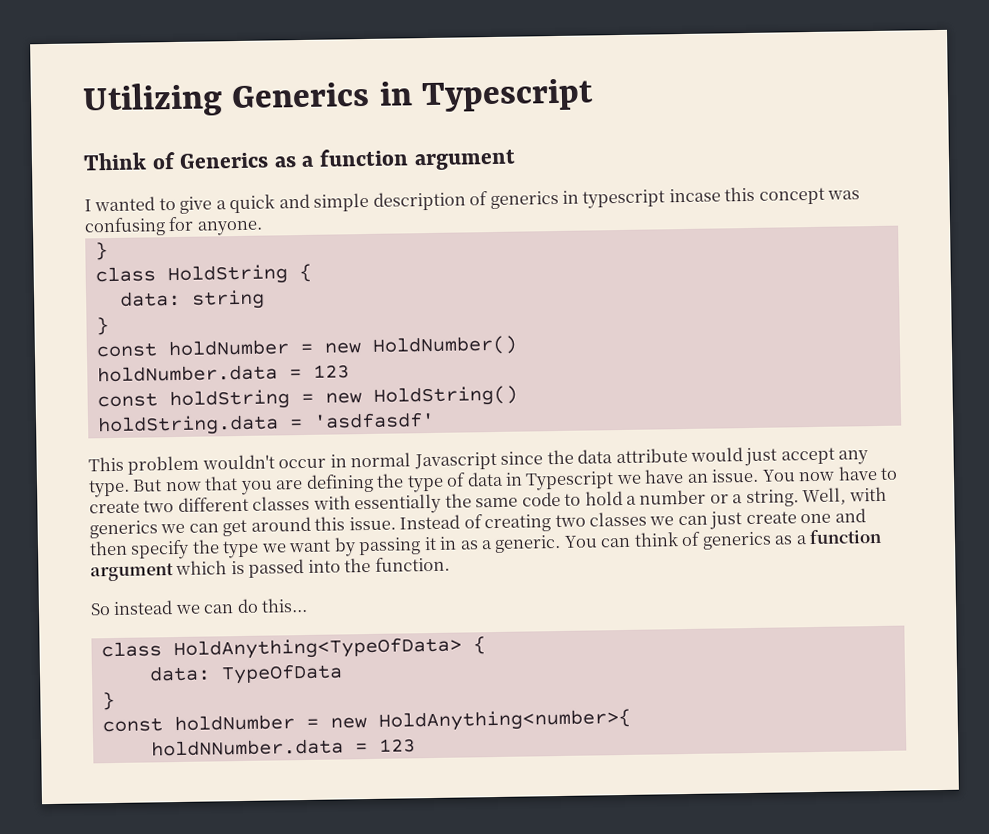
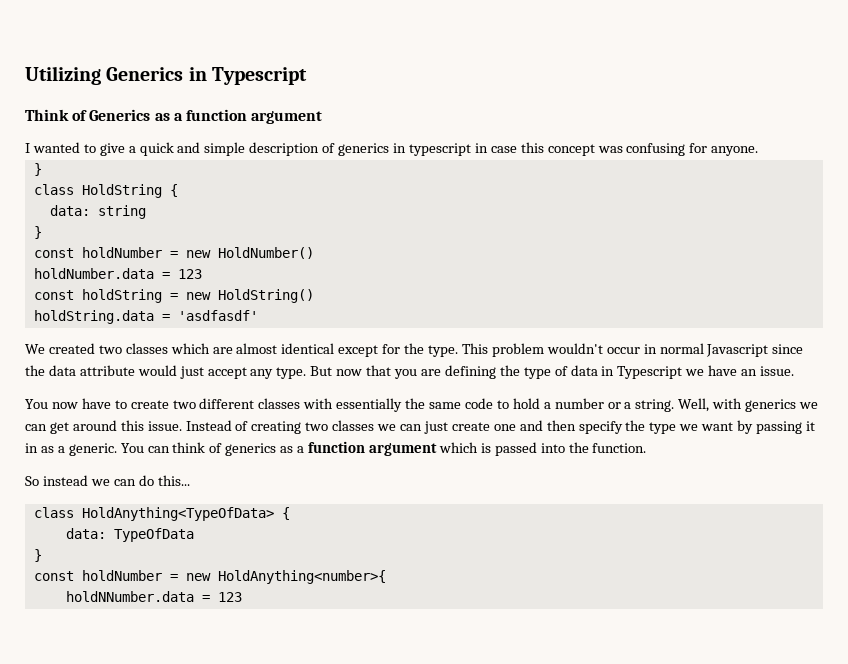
- I wanted to give a quick and simple description of generics in typescript incase this concept was confusing for anyone.
+ I wanted to give a quick and simple description of generics in typescript in case this concept was confusing for anyone.
+ We created two classes which are almost identical except for the type.
- But now that you are defining the type of data in Typescript we have an issue. You now have to create two different classes with essentially the same code to hold a number or a string.
+ But now that you are defining the type of data in Typescript we have an issue.
+ You now have to create two different classes with essentially the same code to hold a number or a string.

